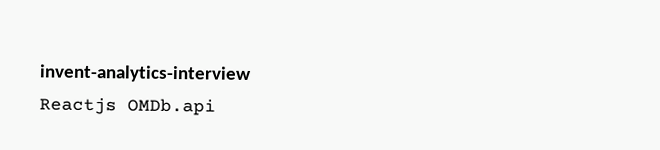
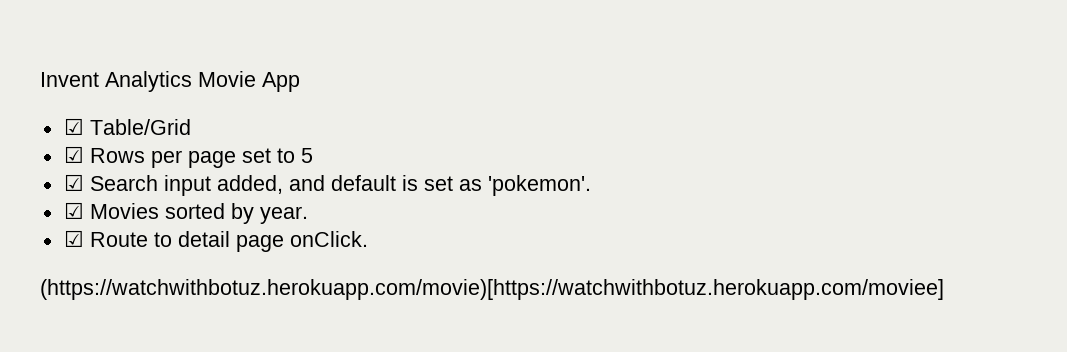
- invent-analytics-interview
- Reactjs OMDb.api
+ Invent Analytics Movie App
+ ☑ Table/Grid
+ ☑ Rows per page set to 5
+ ☑ Search input added, and default is set as 'pokemon'.
+ ☑ Movies sorted by year.
+ ☑ Route to detail page onClick.
+ (https://watchwithbotuz.herokuapp.com/movie)[https://watchwithbotuz.herokuapp.com/moviee]

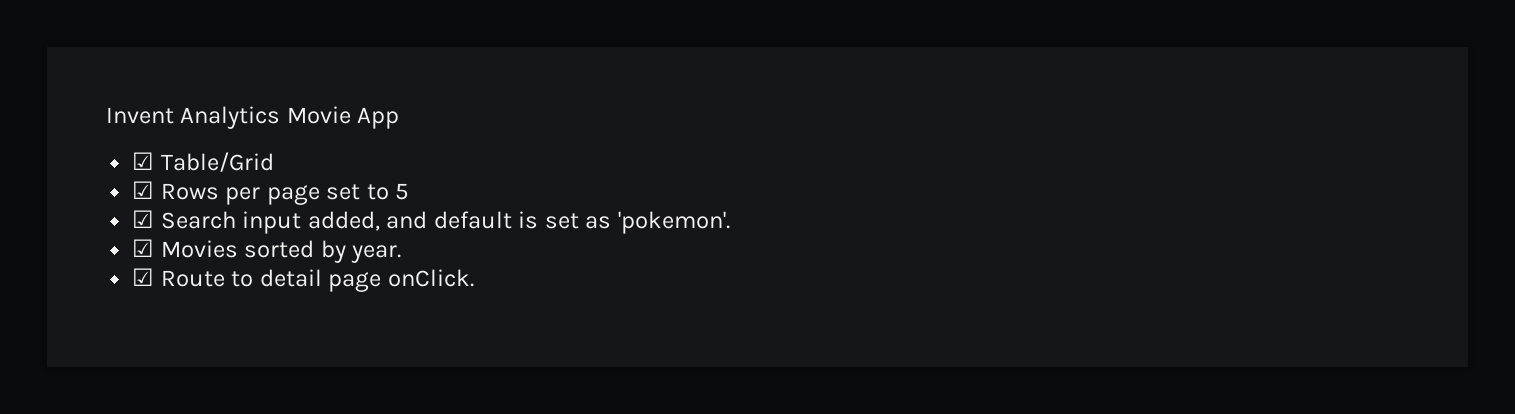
- (https://watchwithbotuz.herokuapp.com/movie)[https://watchwithbotuz.herokuapp.com/moviee]

